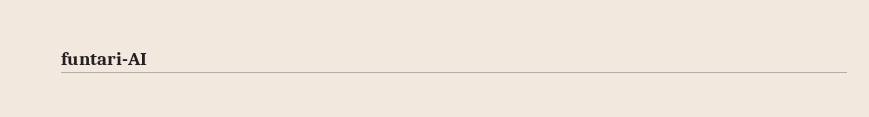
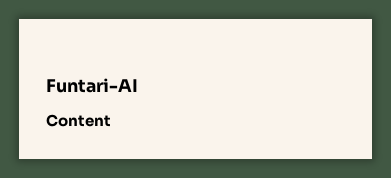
- funtari-AI
+ Funtari-AI
+ Content

